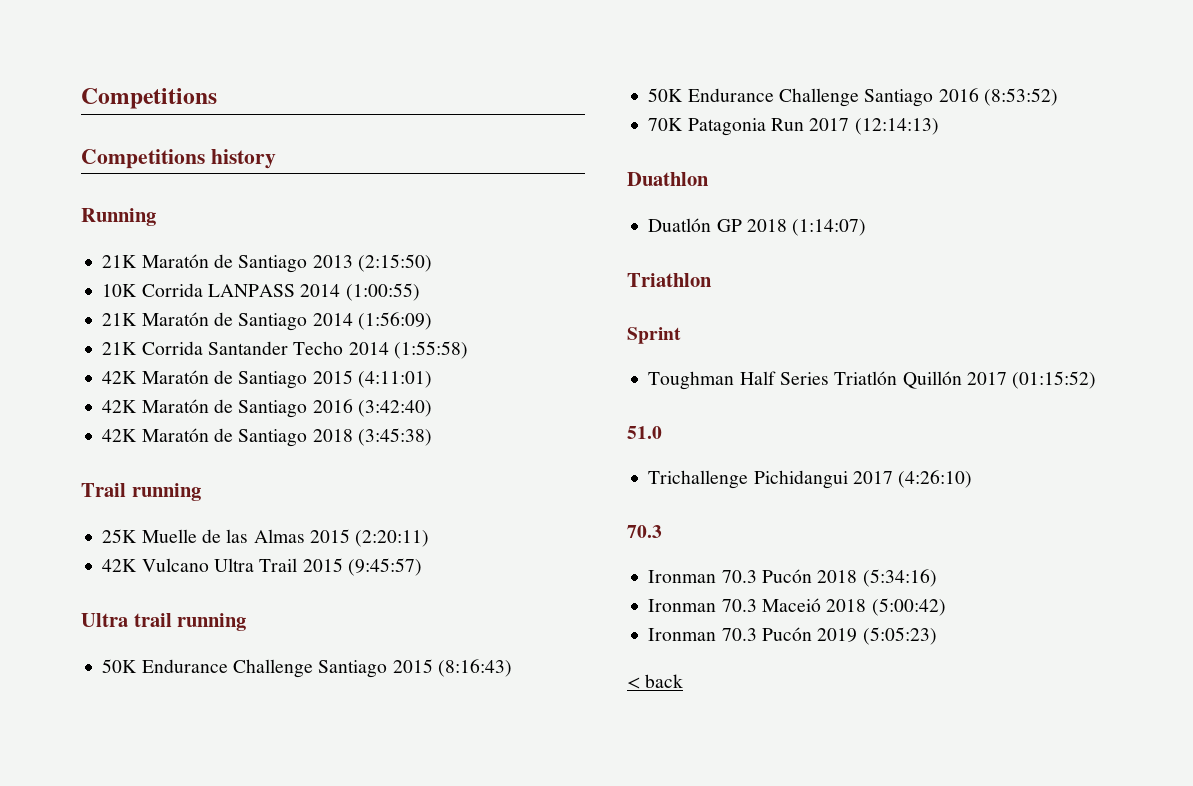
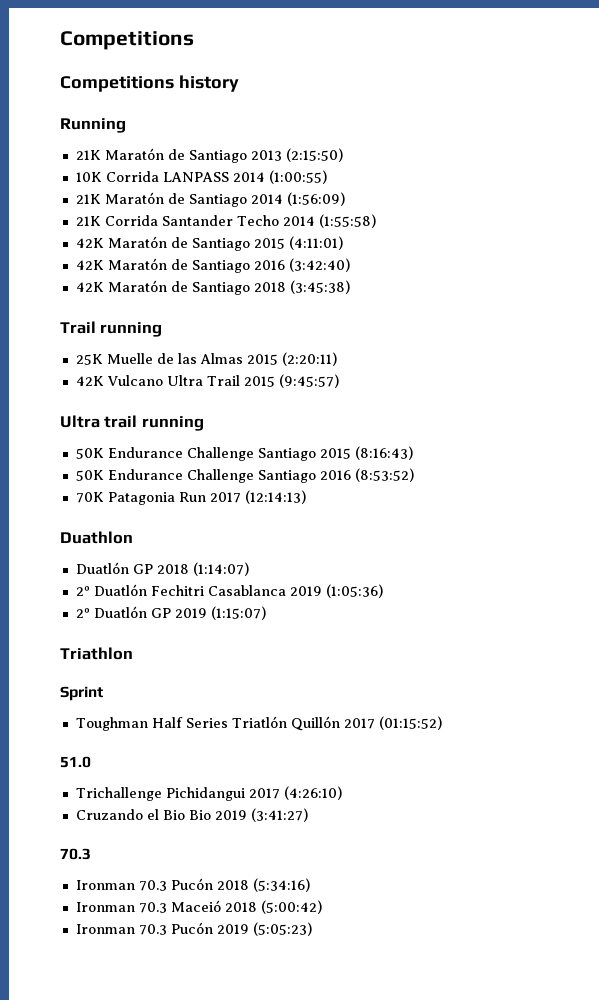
+ 2º Duatlón Fechitri Casablanca 2019 (1:05:36)
+ 2º Duatlón GP 2019 (1:15:07)
+ Cruzando el Bio Bio 2019 (3:41:27)
- < back

